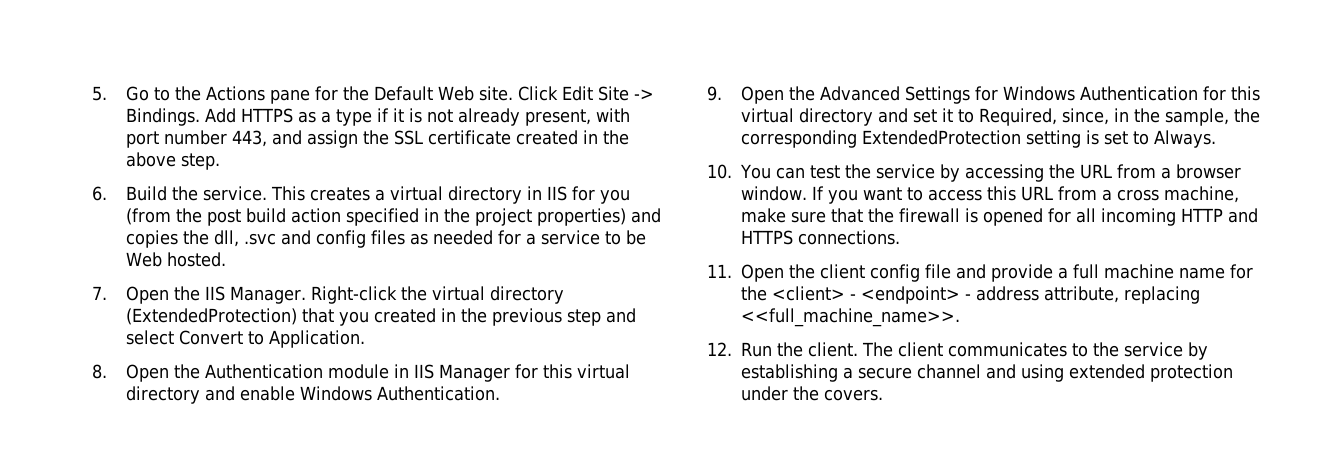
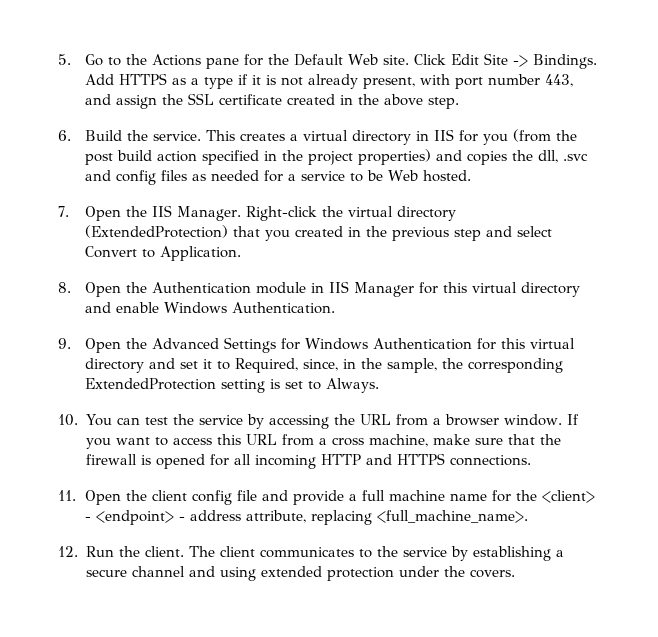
- 11. Open the client config file and provide a full machine name for the <client> - <endpoint> - address attribute, replacing <<full_machine_name>>.
+ 11. Open the client config file and provide a full machine name for the <client> - <endpoint> - address attribute, replacing <full_machine_name>.

